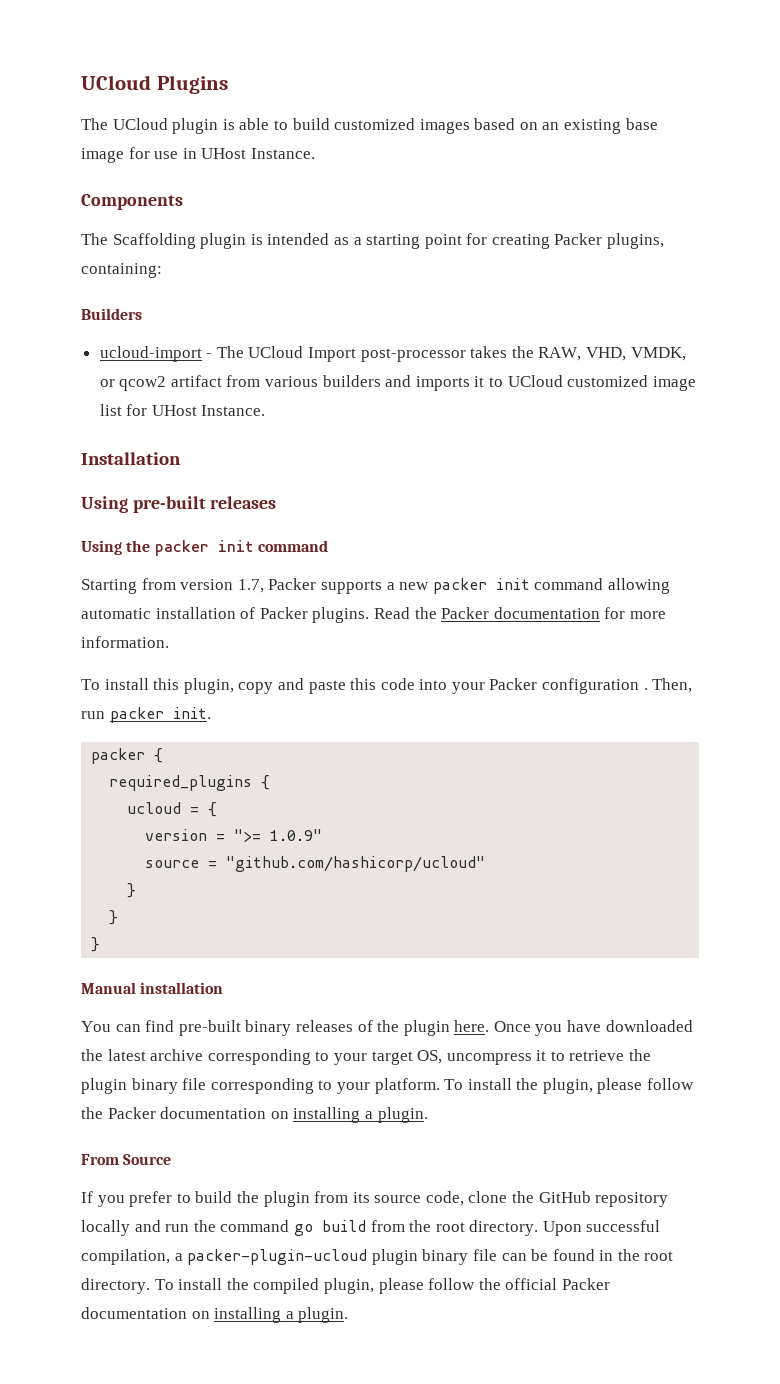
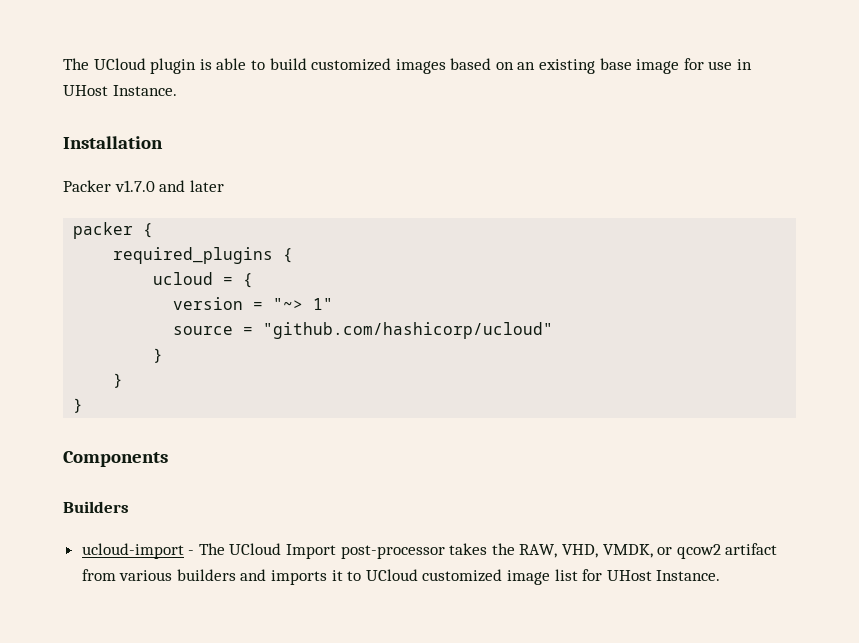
- UCloud Plugins
+ Installation
+ Packer v1.7.0 and later
+ packer {
+ required_plugins {
+ ucloud = {
+ version = "~> 1"
+ source = "github.com/hashicorp/ucloud"
+ }
+ }
+ }
  Components
- The Scaffolding plugin is intended as a starting point for creating Packer plugins, containing:
- Installation
- Using pre-built releases
- Using the packer init command
- Starting from version 1.7, Packer supports a new packer init command allowing automatic installation of Packer plugins. Read the Packer documentation for more information.
- To install this plugin, copy and paste this code into your Packer configuration . Then, run packer init.
- packer {
- required_plugins {
- ucloud = {
- version = ">= 1.0.9"
- source = "github.com/hashicorp/ucloud"
- }
- }
- }
- Manual installation
- You can find pre-built binary releases of the plugin here. Once you have downloaded the latest archive corresponding to your target OS, uncompress it to retrieve the plugin binary file corresponding to your platform. To install the plugin, please follow the Packer documentation on installing a plugin.
- From Source
- If you prefer to build the plugin from its source code, clone the GitHub repository locally and run the command go build from the root directory. Upon successful compilation, a packer-plugin-ucloud plugin binary file can be found in the root directory. To install the compiled plugin, please follow the official Packer documentation on installing a plugin.

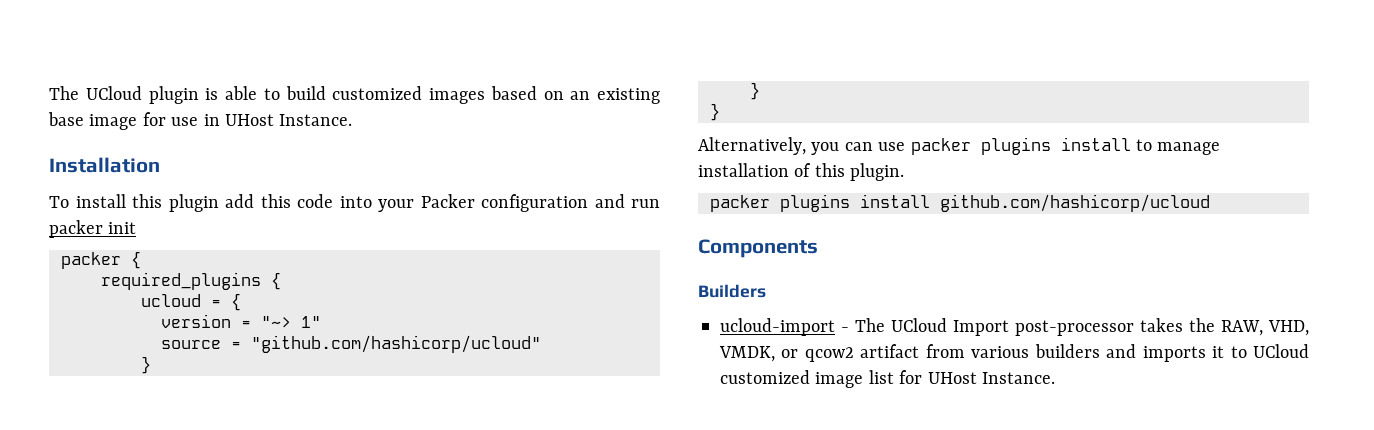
- Packer v1.7.0 and later
+ To install this plugin add this code into your Packer configuration and run packer init
+ Alternatively, you can use packer plugins install to manage installation of this plugin.
+ packer plugins install github.com/hashicorp/ucloud

